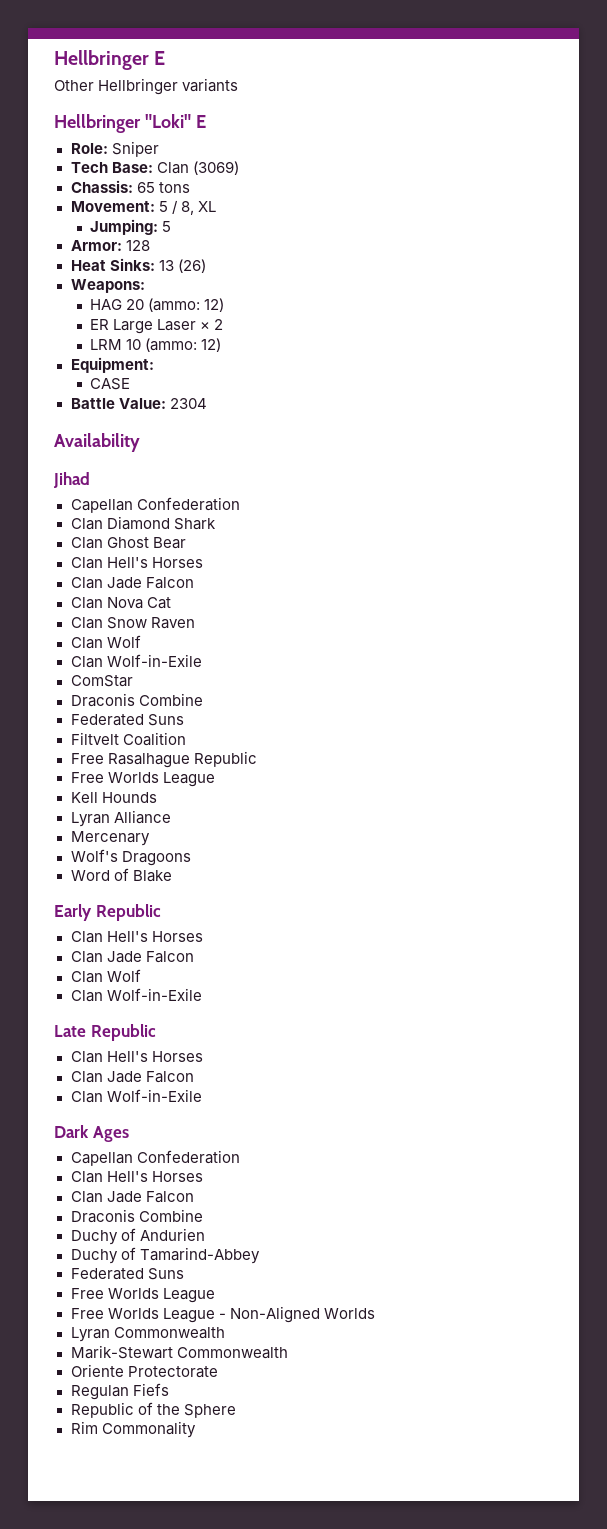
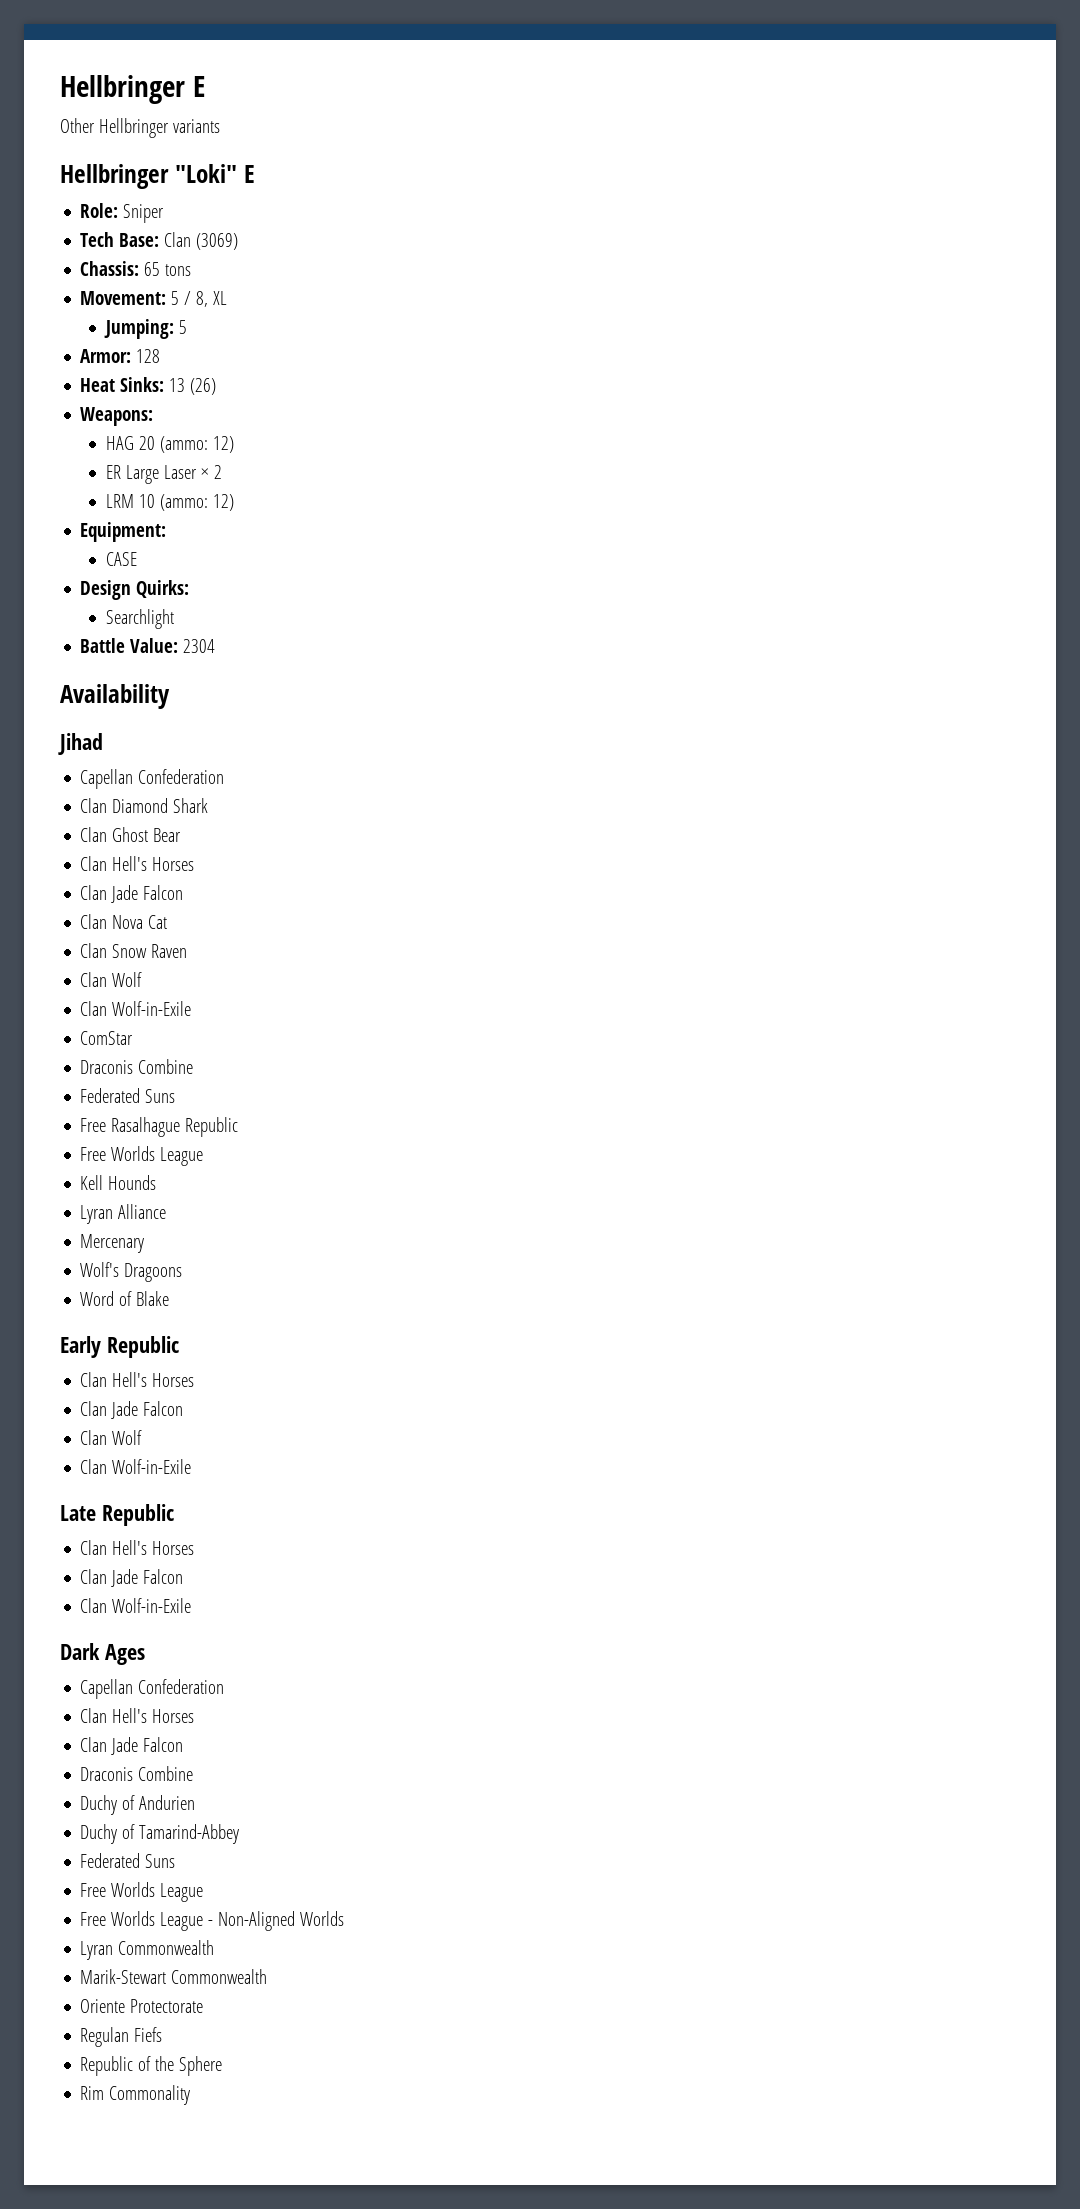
+ Design Quirks:
+ Searchlight
- Filtvelt Coalition

